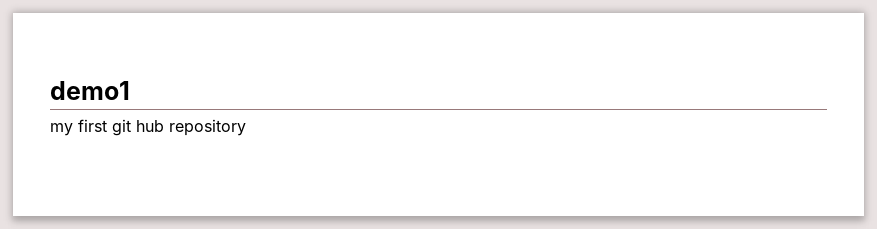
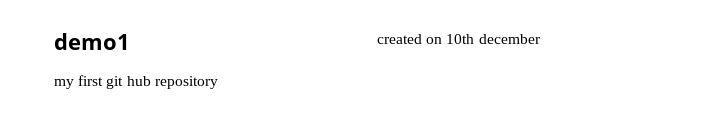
+ created on 10th december

